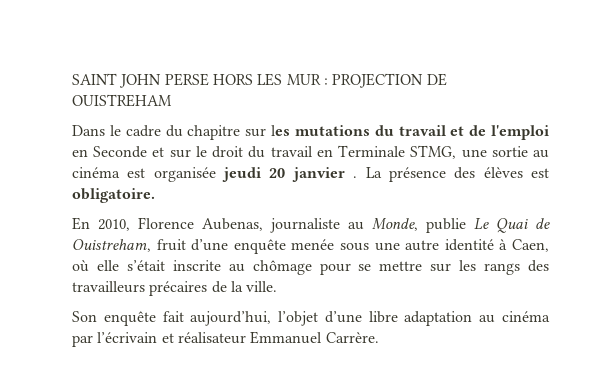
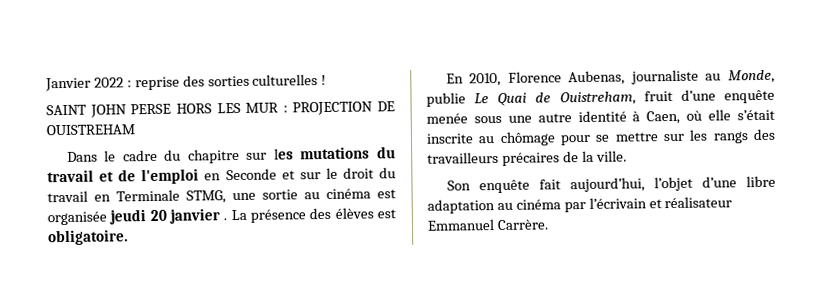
+ Janvier 2022 : reprise des sorties culturelles !

